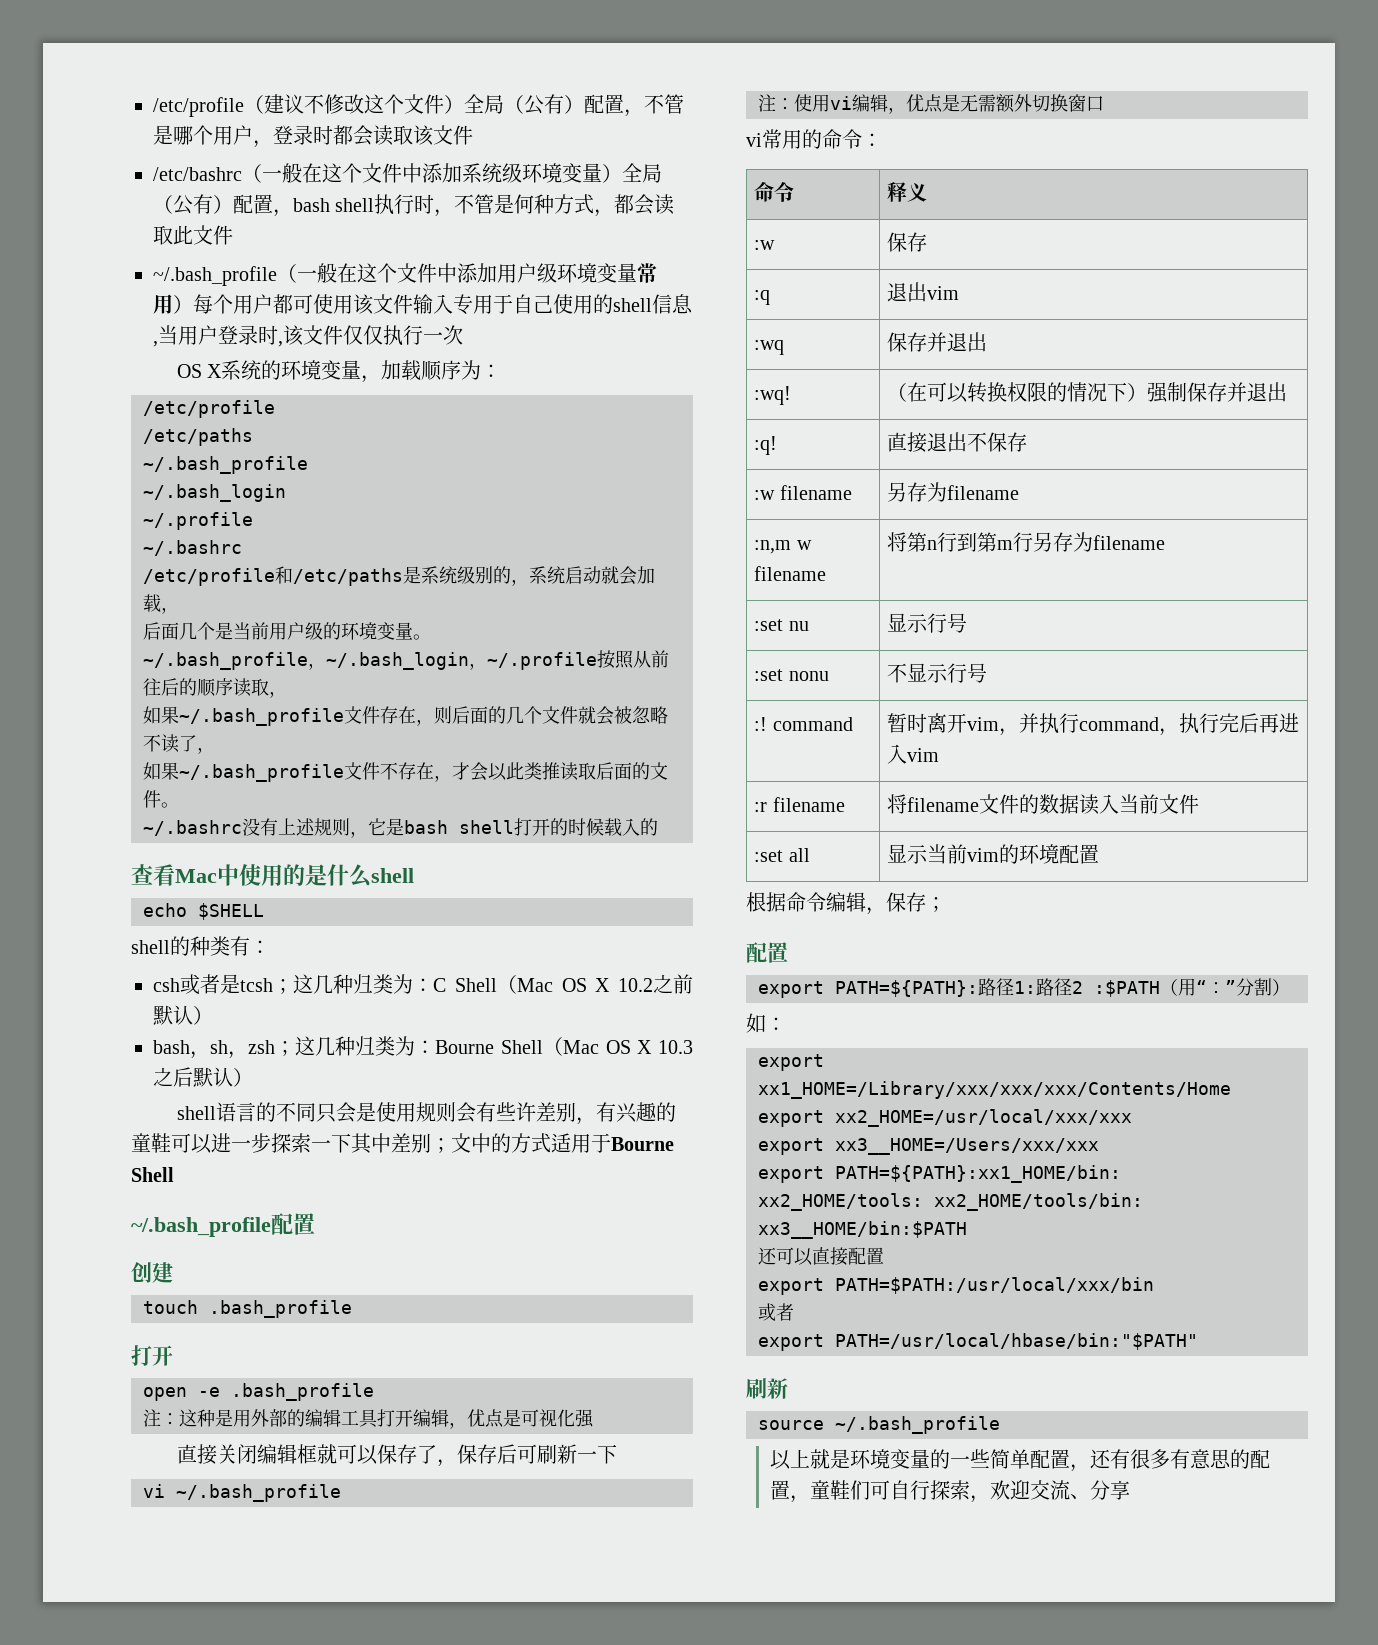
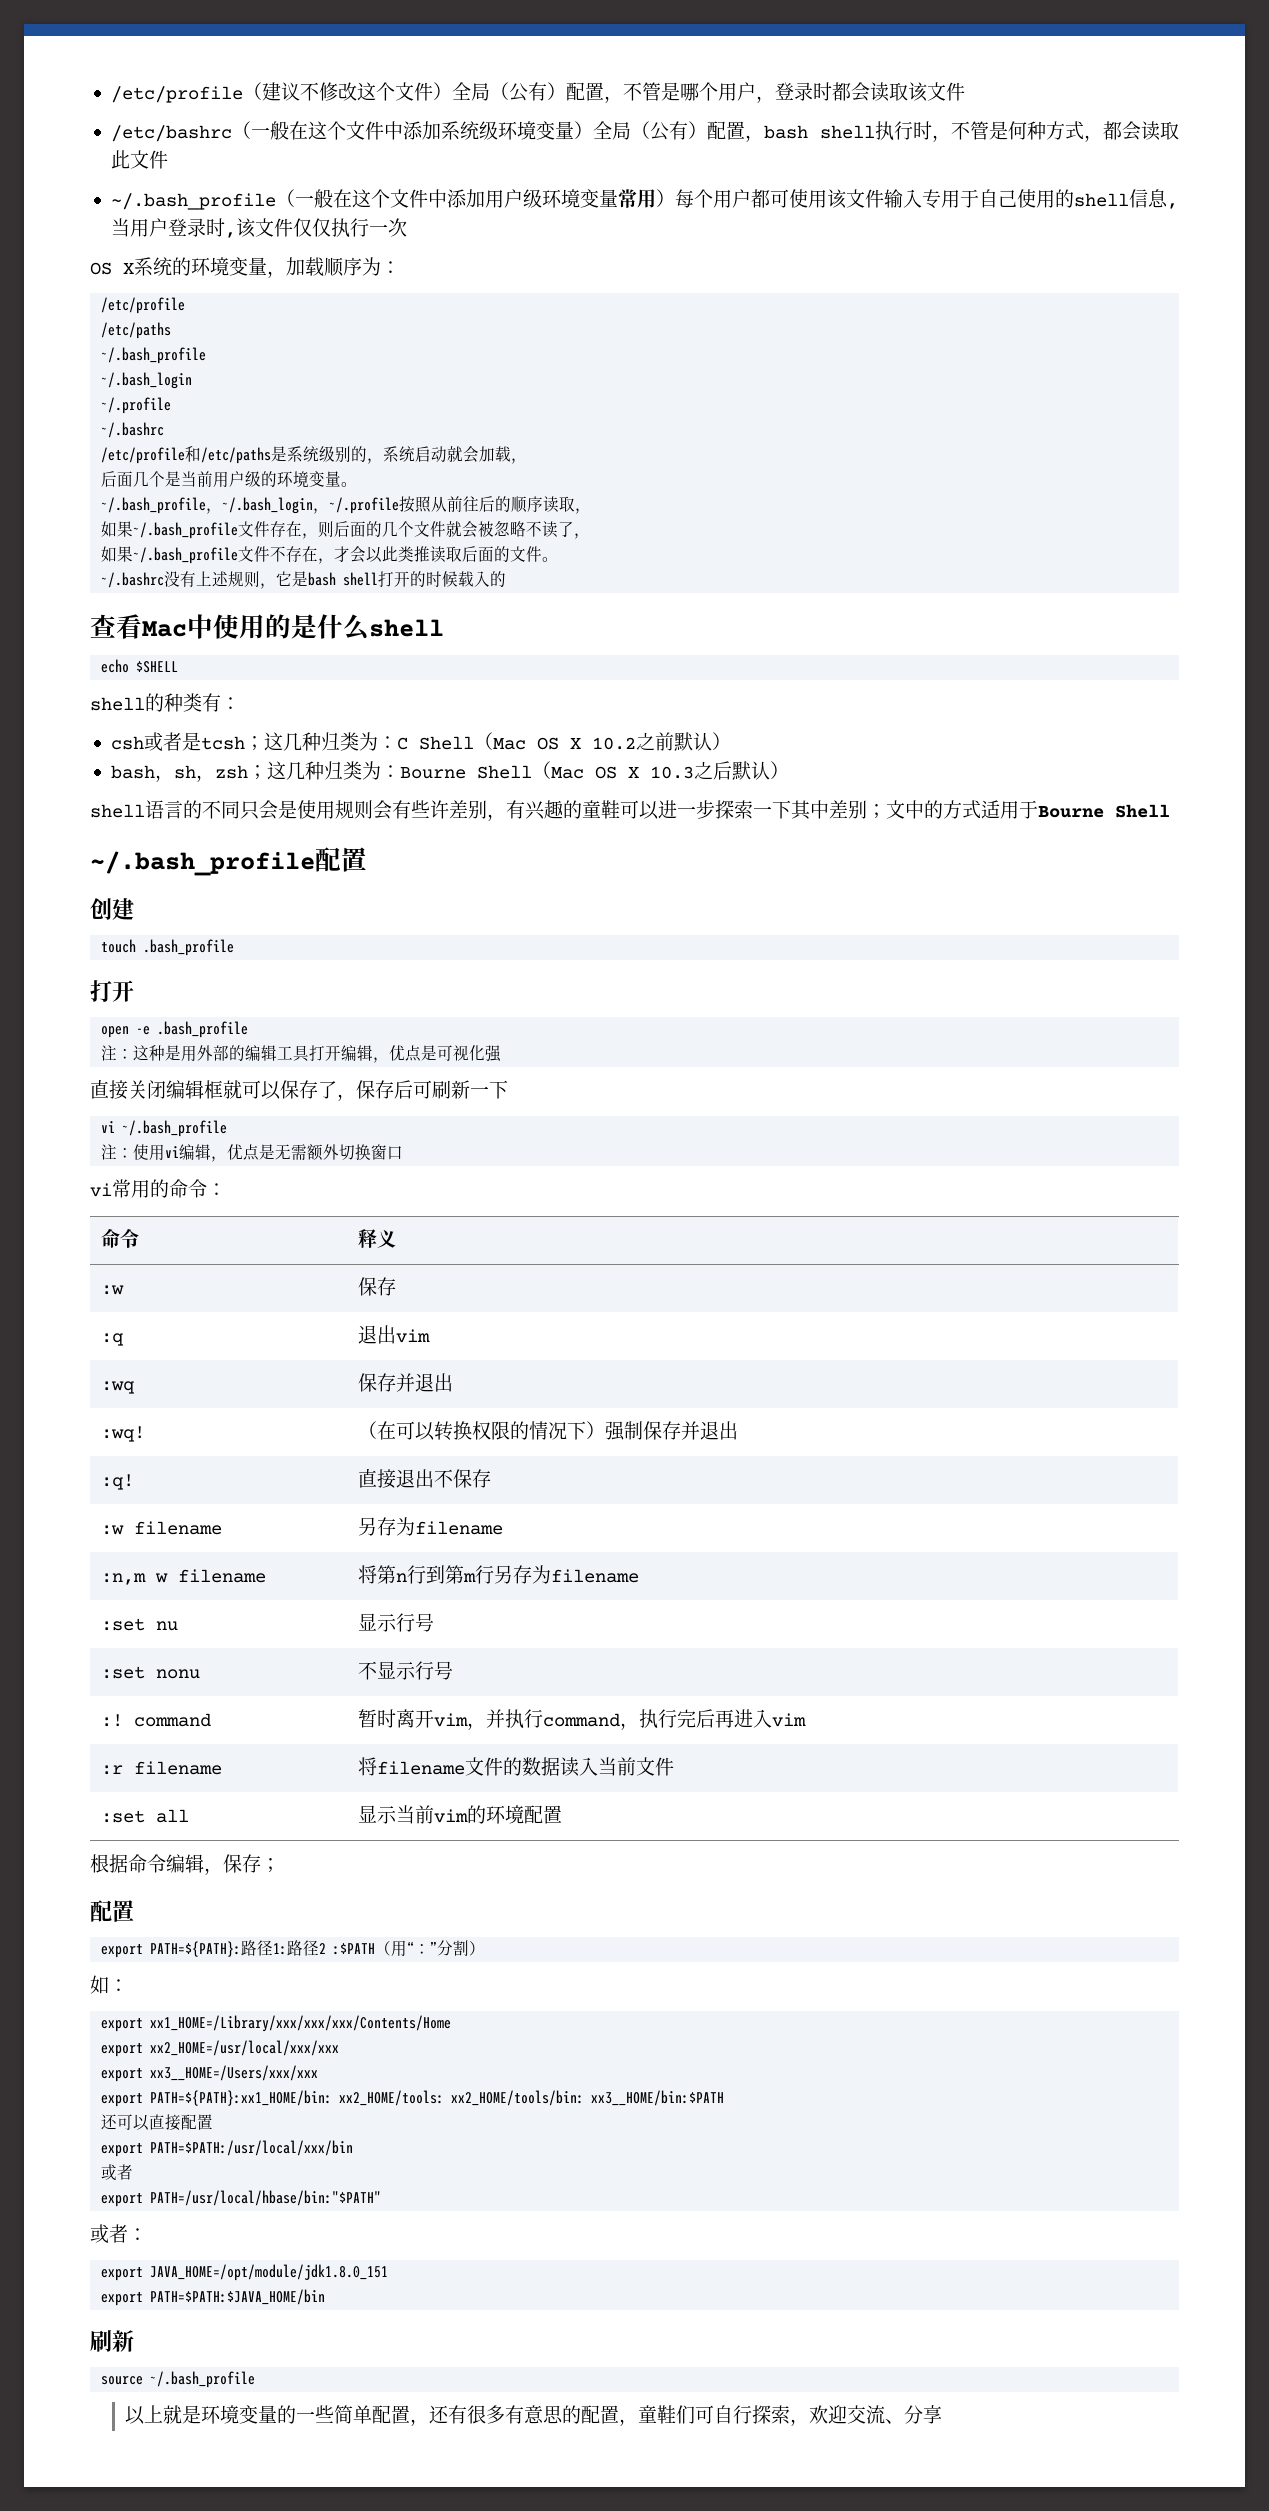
+ 或者：
+ export JAVA_HOME=/opt/module/jdk1.8.0_151
+ export PATH=$PATH:$JAVA_HOME/bin

